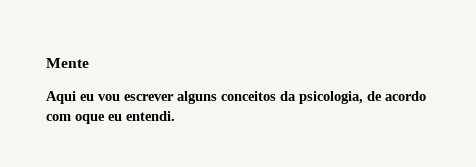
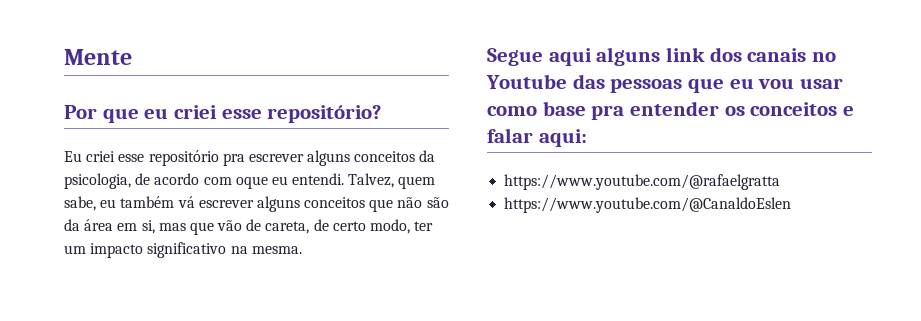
- Aqui eu vou escrever alguns conceitos da psicologia, de acordo com oque eu entendi.
+ Por que eu criei esse repositório?
+ Eu criei esse repositório pra escrever alguns conceitos da psicologia, de acordo com oque eu entendi.
+ Talvez, quem sabe, eu também vá escrever alguns conceitos que não são da área em si, mas que vão de careta, de certo modo, ter um impacto significativo na mesma.
+ Segue aqui alguns link dos canais no Youtube das pessoas que eu vou usar como base pra entender os conceitos e falar aqui:
+ https://www.youtube.com/@rafaelgratta
+ https://www.youtube.com/@CanaldoEslen

